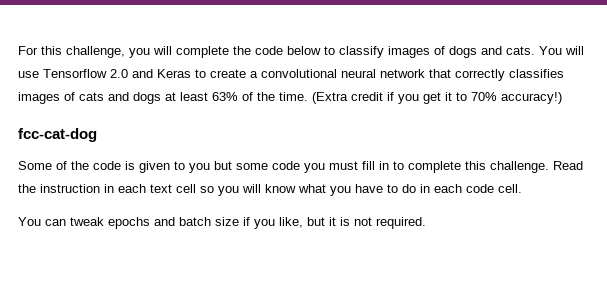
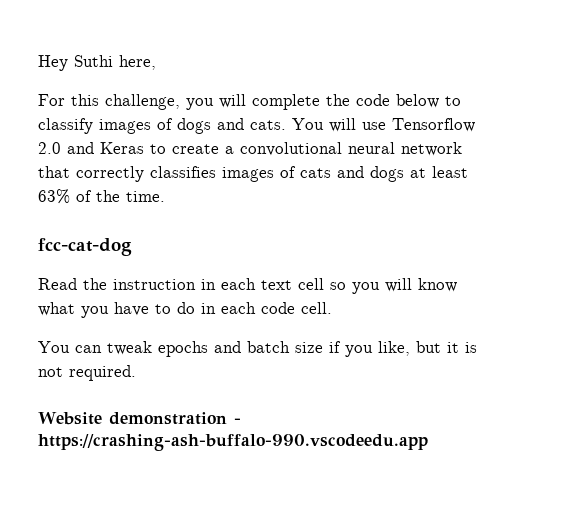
+ Hey Suthi here,
- You will use Tensorflow 2.0 and Keras to create a convolutional neural network that correctly classifies images of cats and dogs at least 63% of the time. (Extra credit if you get it to 70% accuracy!)
+ You will use Tensorflow 2.0 and Keras to create a convolutional neural network that correctly classifies images of cats and dogs at least 63% of the time.
  fcc-cat-dog
- Some of the code is given to you but some code you must fill in to complete this challenge. Read the instruction in each text cell so you will know what you have to do in each code cell.
+ Read the instruction in each text cell so you will know what you have to do in each code cell.
+ Website demonstration - https://crashing-ash-buffalo-990.vscodeedu.app

